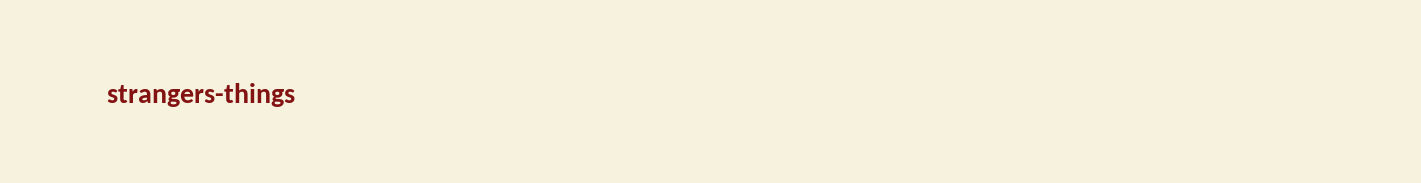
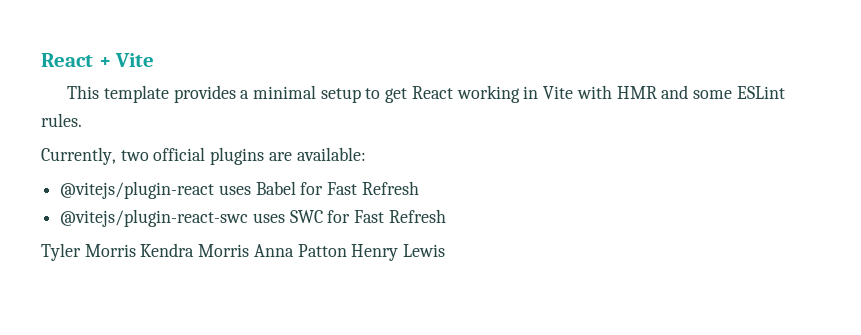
- strangers-things
+ React + Vite
+ This template provides a minimal setup to get React working in Vite with HMR and some ESLint rules.
+ Currently, two official plugins are available:
+ @vitejs/plugin-react uses Babel for Fast Refresh
+ @vitejs/plugin-react-swc uses SWC for Fast Refresh
+ Tyler Morris Kendra Morris Anna Patton Henry Lewis

